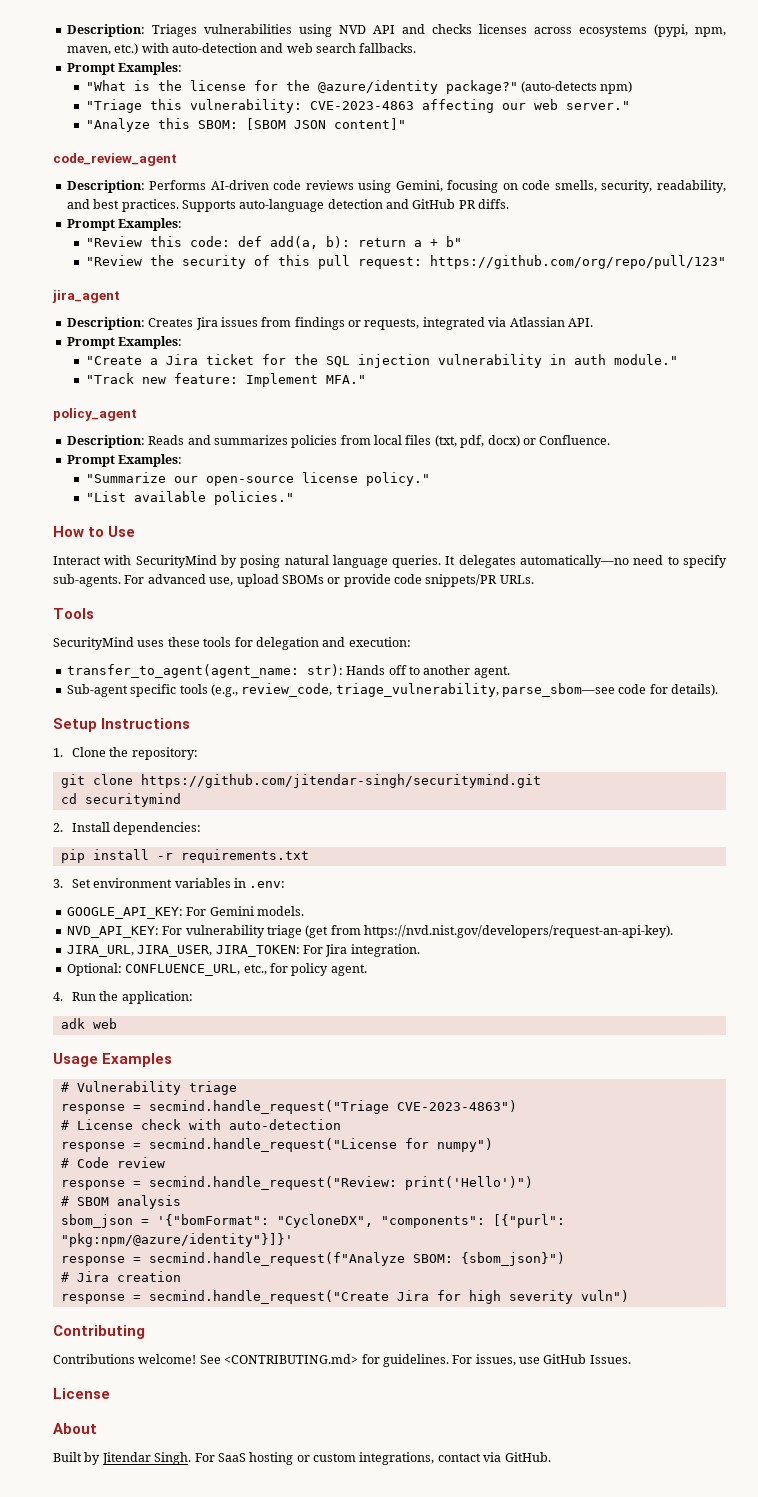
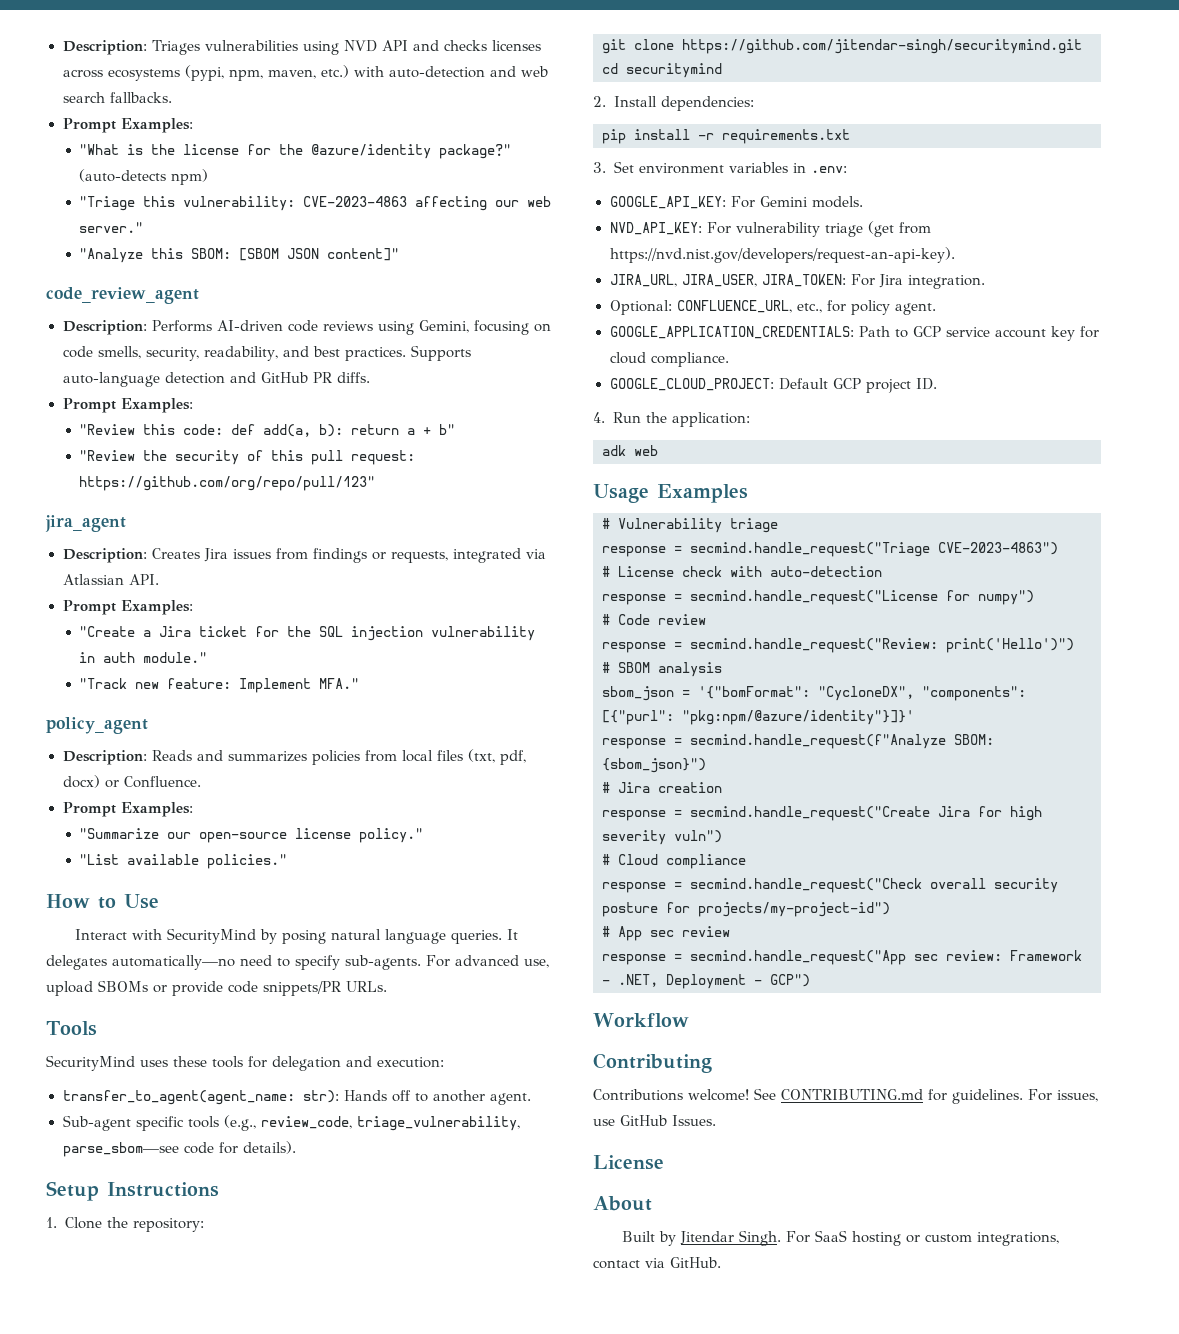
+ GOOGLE_APPLICATION_CREDENTIALS: Path to GCP service account key for cloud compliance.
+ GOOGLE_CLOUD_PROJECT: Default GCP project ID.
+ # Cloud compliance
+ response = secmind.handle_request("Check overall security posture for projects/my-project-id")
+ # App sec review
+ response = secmind.handle_request("App sec review: Framework - .NET, Deployment - GCP")
+ Workflow
- See <CONTRIBUTING.md> for guidelines.
+ See CONTRIBUTING.md for guidelines.

